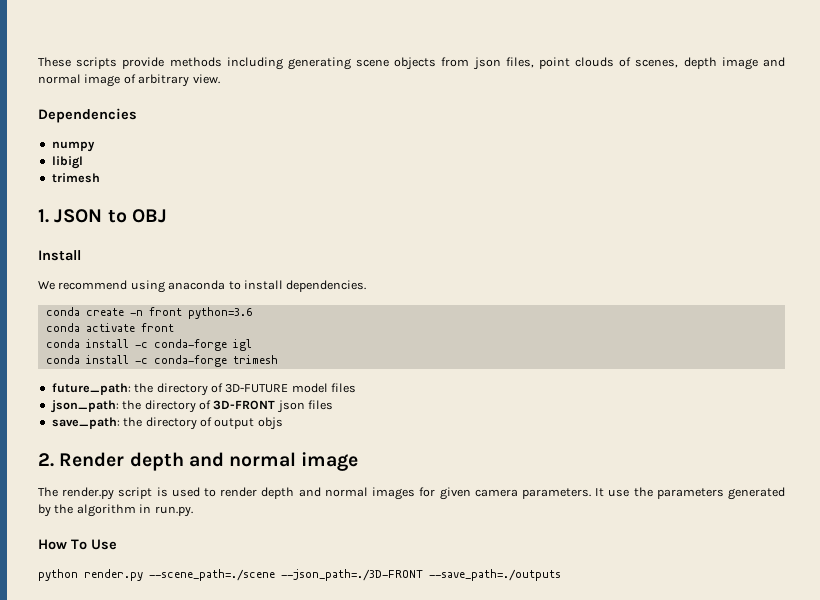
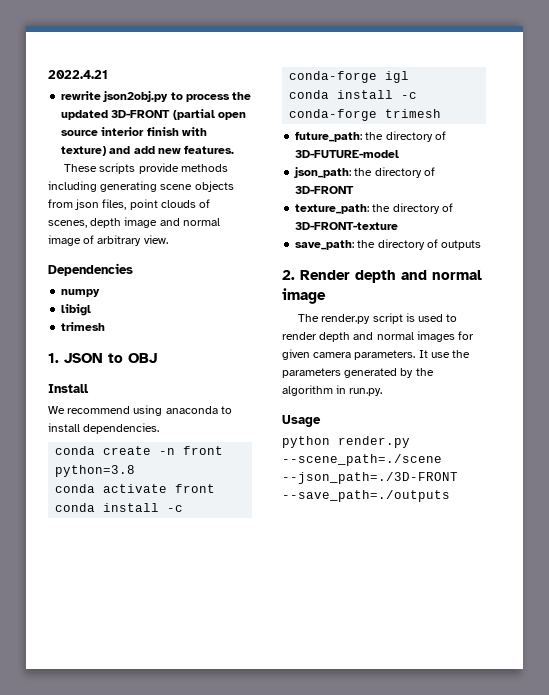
+ 2022.4.21
+ rewrite json2obj.py to process the updated 3D-FRONT (partial open source interior finish with texture) and add new features.
- conda create -n front python=3.6
+ conda create -n front python=3.8
- future_path: the directory of 3D-FUTURE model files
+ future_path: the directory of 3D-FUTURE-model
- json_path: the directory of 3D-FRONT json files
+ json_path: the directory of 3D-FRONT
+ texture_path: the directory of 3D-FRONT-texture
- save_path: the directory of output objs
+ save_path: the directory of outputs
- How To Use
+ Usage

